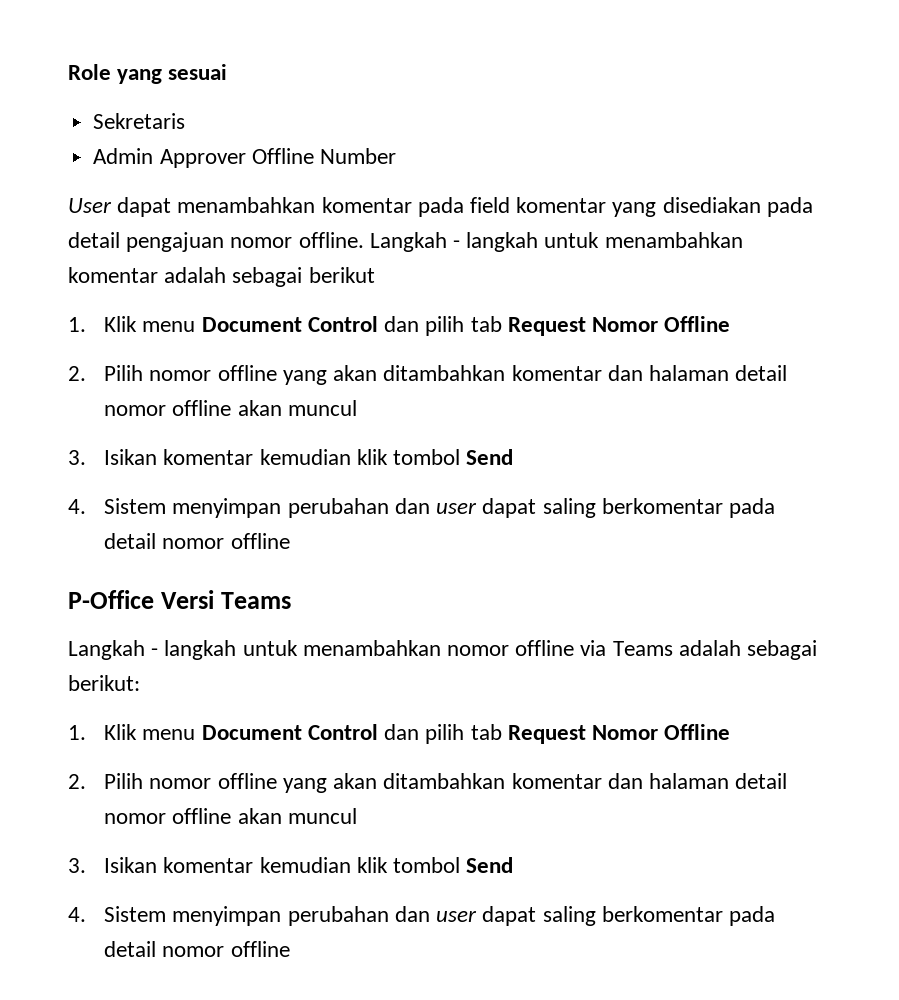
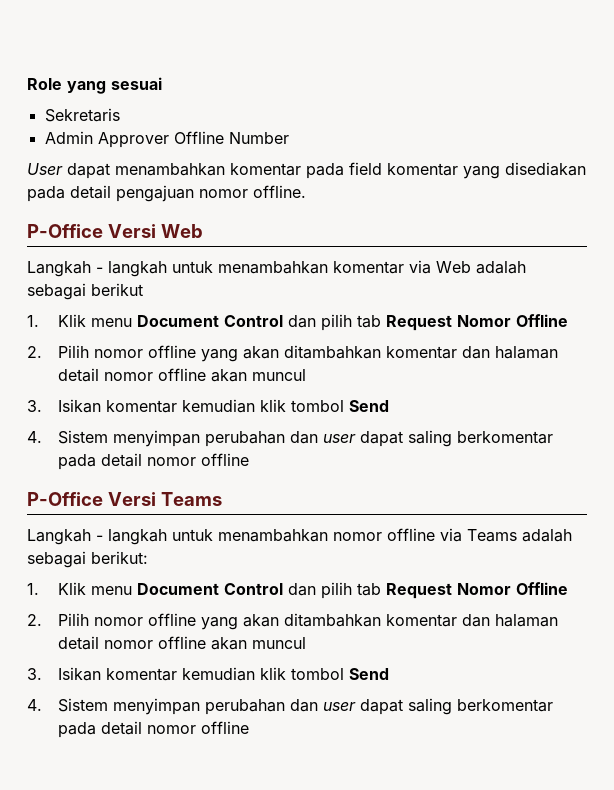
- User dapat menambahkan komentar pada field komentar yang disediakan pada detail pengajuan nomor offline. Langkah - langkah untuk menambahkan komentar adalah sebagai berikut
+ User dapat menambahkan komentar pada field komentar yang disediakan pada detail pengajuan nomor offline.
+ P-Office Versi Web
+ Langkah - langkah untuk menambahkan komentar via Web adalah sebagai berikut

